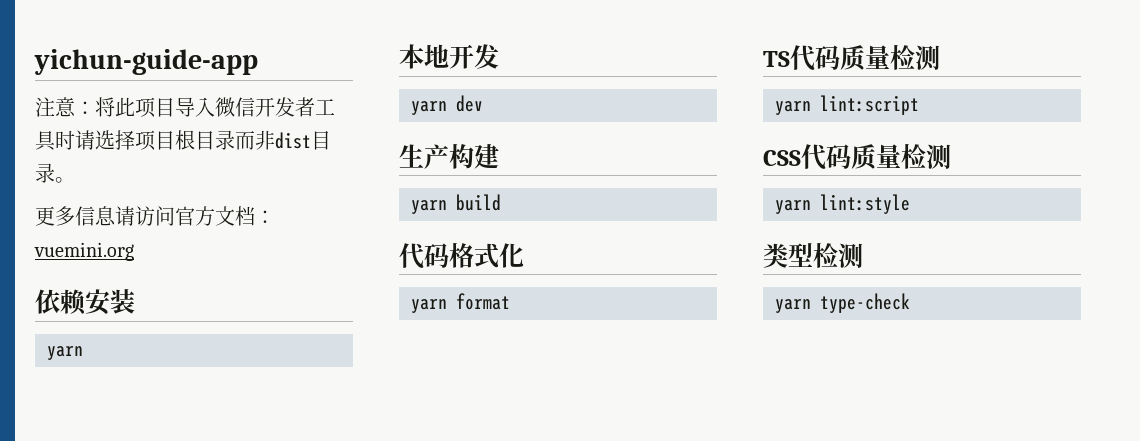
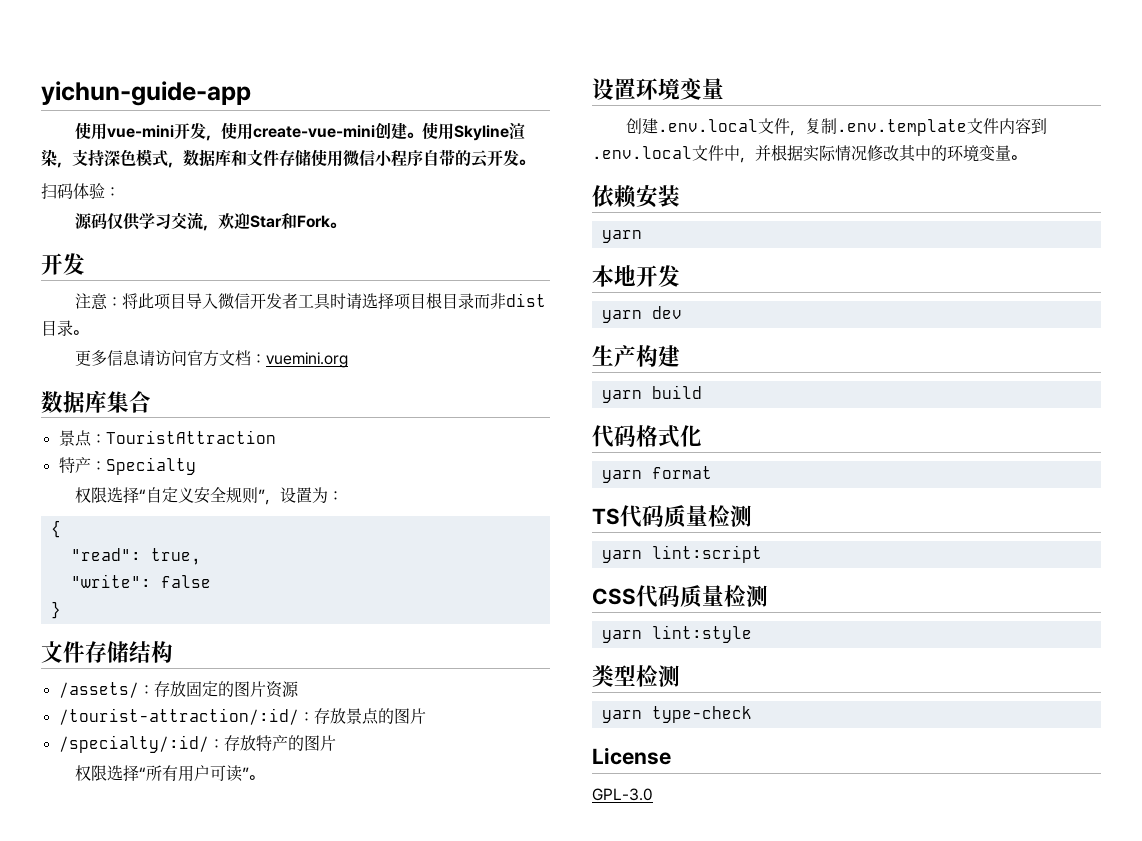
+ 使用vue-mini开发，使用create-vue-mini创建。使用Skyline渲染，支持深色模式，数据库和文件存储使用微信小程序自带的云开发。
+ 扫码体验：
+ 源码仅供学习交流，欢迎Star和Fork。
+ 开发
+ 数据库集合
+ 景点：TouristAttraction
+ 特产：Specialty
+ 权限选择“自定义安全规则”，设置为：
+ {
+ "read": true,
+ "write": false
+ }
+ 文件存储结构
+ /assets/：存放固定的图片资源
+ /tourist-attraction/:id/：存放景点的图片
+ /specialty/:id/：存放特产的图片
+ 权限选择“所有用户可读”。
+ 设置环境变量
+ 创建.env.local文件，复制.env.template文件内容到.env.local文件中，并根据实际情况修改其中的环境变量。
+ License
+ GPL-3.0

